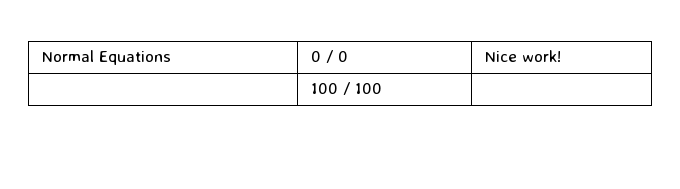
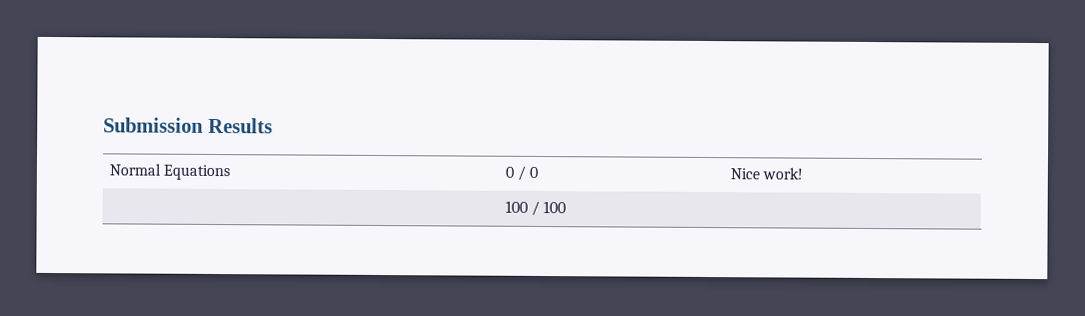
+ Submission Results

